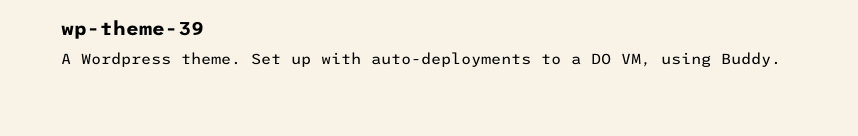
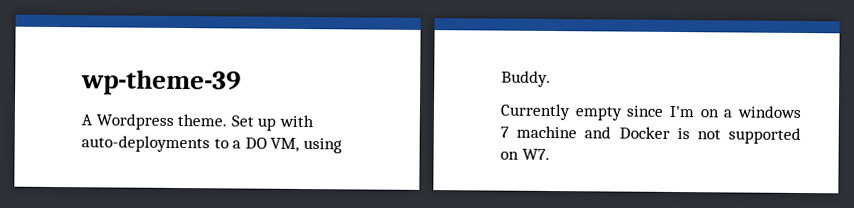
+ Currently empty since I'm on a windows 7 machine and Docker is not supported on W7.

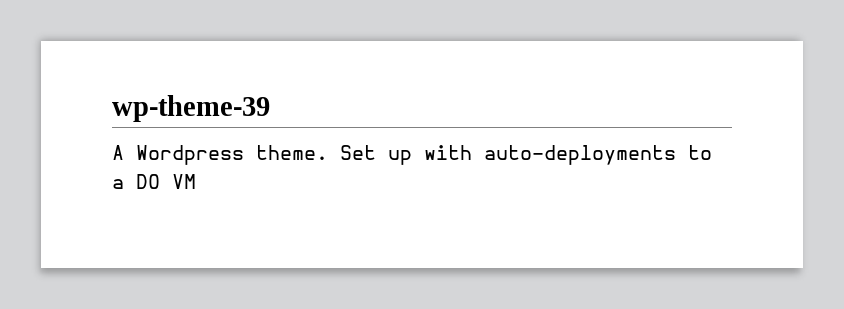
- Set up with auto-deployments to a DO VM, using Buddy.
- Currently empty since I'm on a windows 7 machine and Docker is not supported on W7.
+ Set up with auto-deployments to a DO VM

